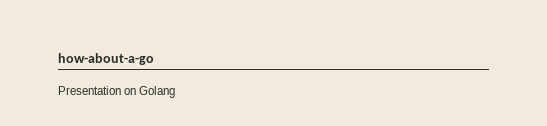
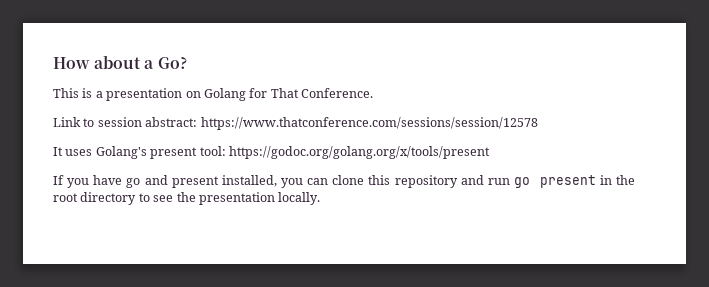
- how-about-a-go
- Presentation on Golang
+ How about a Go?
+ This is a presentation on Golang for That Conference.
+ Link to session abstract: https://www.thatconference.com/sessions/session/12578
+ It uses Golang's present tool: https://godoc.org/golang.org/x/tools/present
+ If you have go and present installed, you can clone this repository and run go present in the root directory to see the presentation locally.

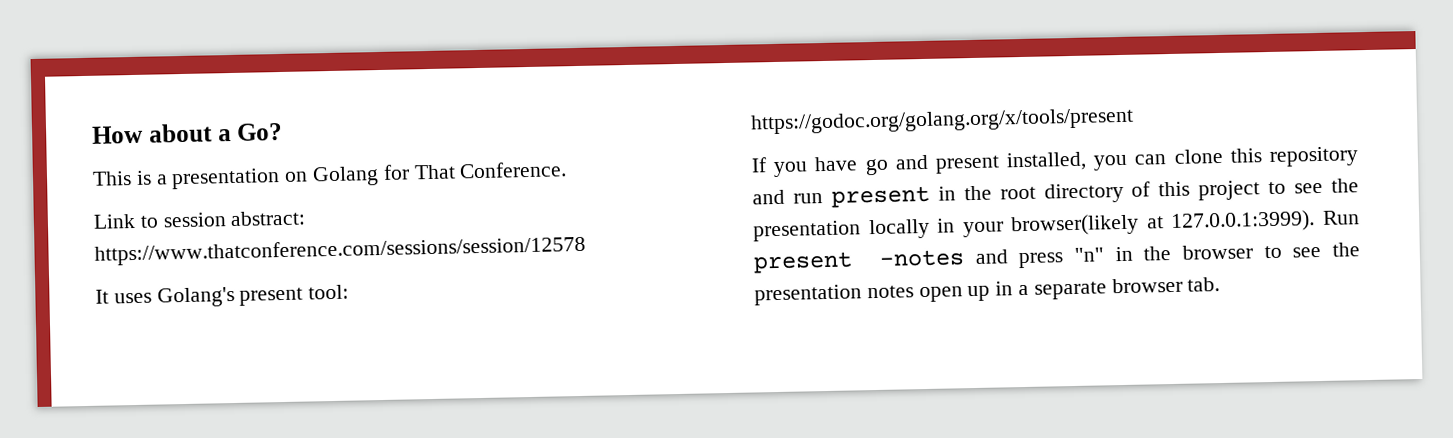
- If you have go and present installed, you can clone this repository and run go present in the root directory to see the presentation locally.
+ If you have go and present installed, you can clone this repository and run present in the root directory of this project to see the presentation locally in your browser(likely at 127.0.0.1:3999). Run present -notes and press "n" in the browser to see the presentation notes open up in a separate browser tab.

